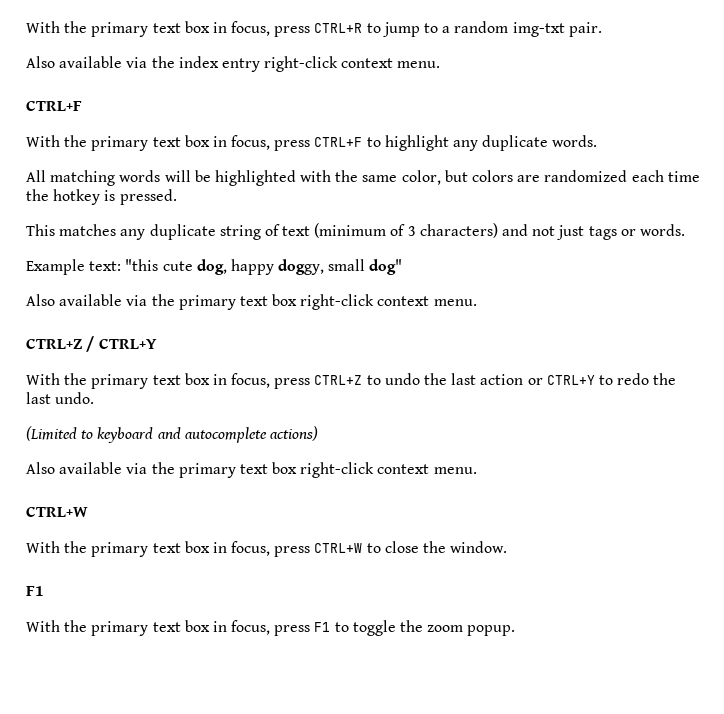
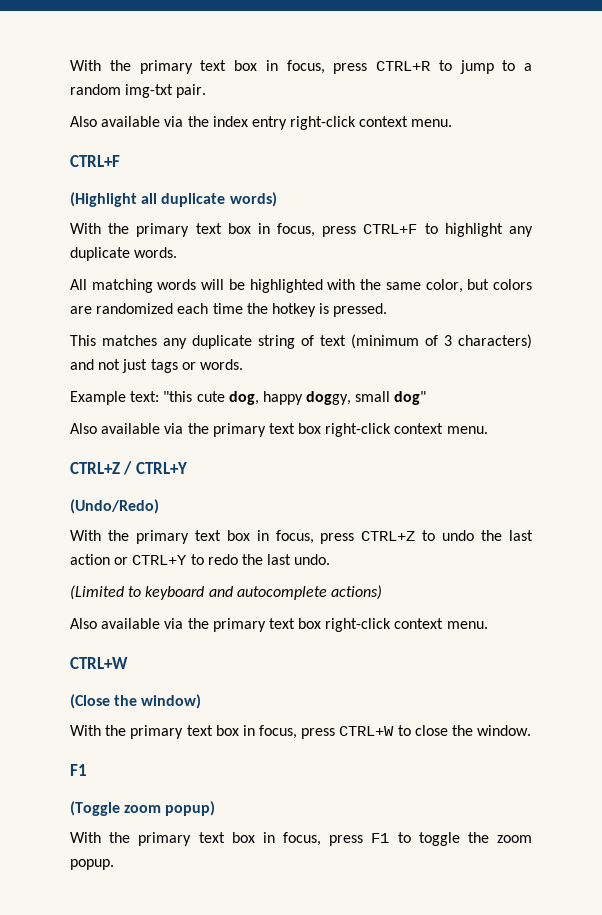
+ (Highlight all duplicate words)
+ (Undo/Redo)
+ (Close the window)
+ (Toggle zoom popup)

